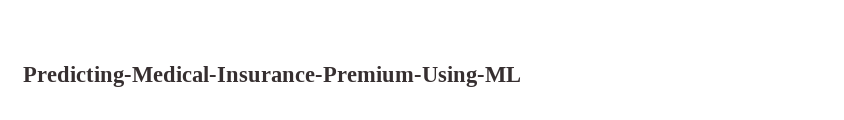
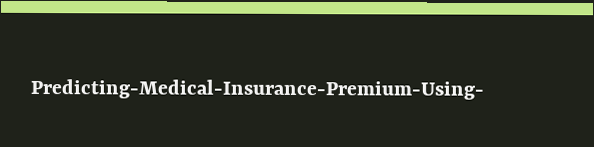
- Predicting-Medical-Insurance-Premium-Using-ML
+ Predicting-Medical-Insurance-Premium-Using-

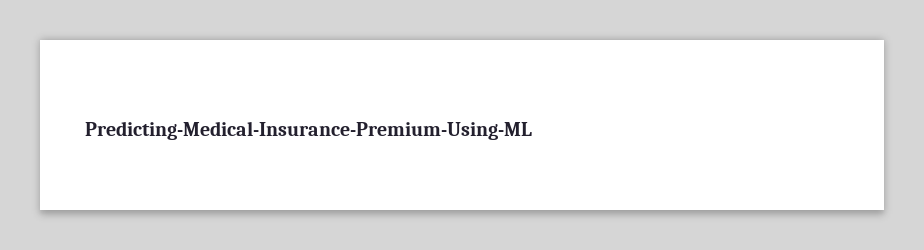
- Predicting-Medical-Insurance-Premium-Using-
+ Predicting-Medical-Insurance-Premium-Using-ML

